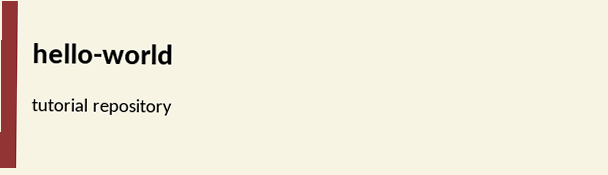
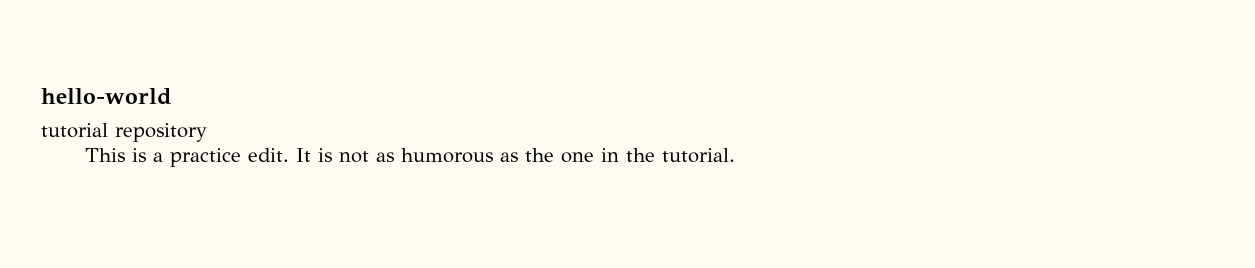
+ This is a practice edit. It is not as humorous as the one in the tutorial.

